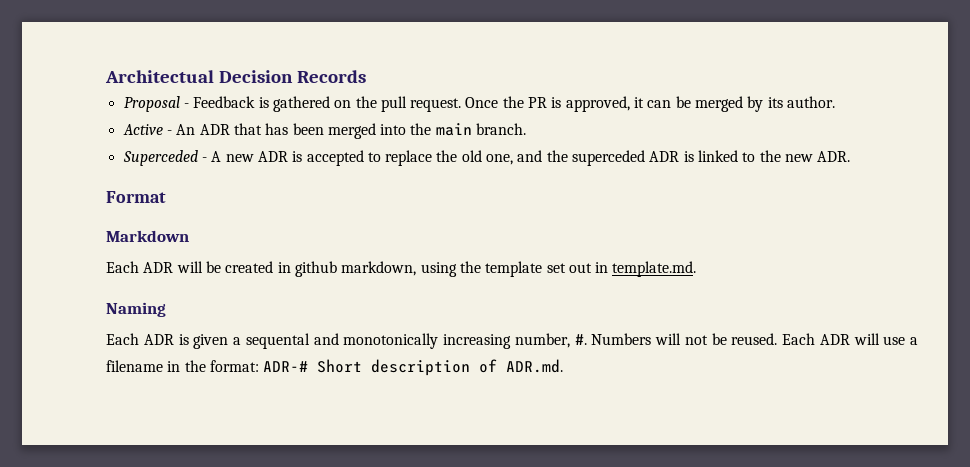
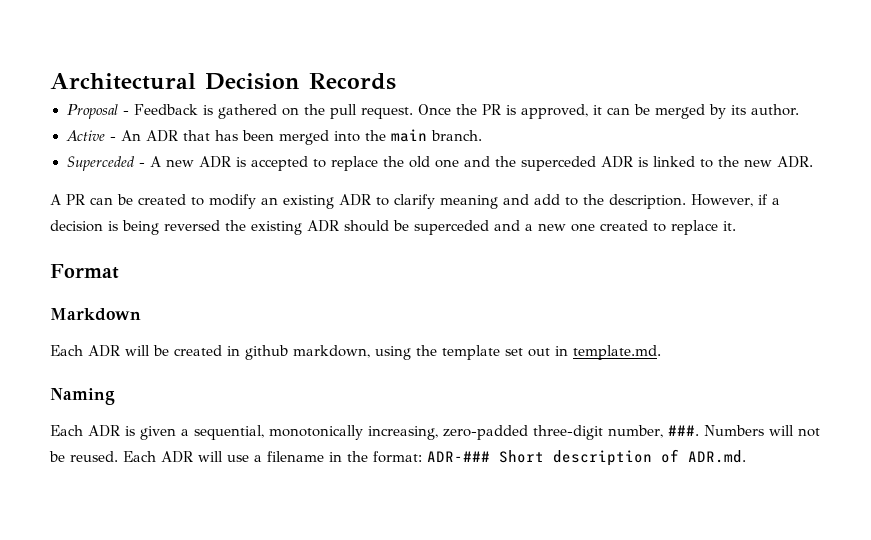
- Architectual Decision Records
+ Architectural Decision Records
- Superceded - A new ADR is accepted to replace the old one, and the superceded ADR is linked to the new ADR.
+ Superceded - A new ADR is accepted to replace the old one and the superceded ADR is linked to the new ADR.
+ A PR can be created to modify an existing ADR to clarify meaning and add to the description. However, if a decision is being reversed the existing ADR should be superceded and a new one created to replace it.
- Each ADR is given a sequental and monotonically increasing number, #.
+ Each ADR is given a sequential, monotonically increasing, zero-padded three-digit number, ###.
- Each ADR will use a filename in the format: ADR-# Short description of ADR.md.
+ Each ADR will use a filename in the format: ADR-### Short description of ADR.md.

